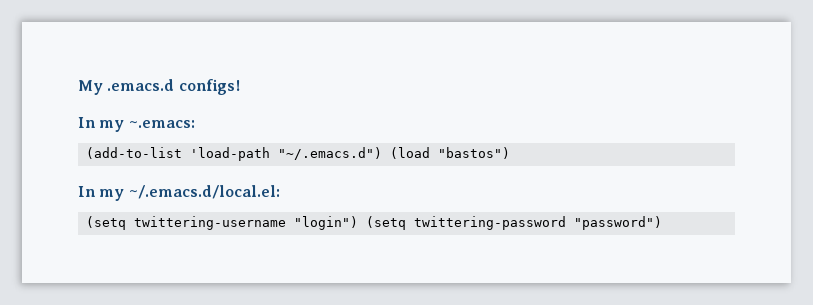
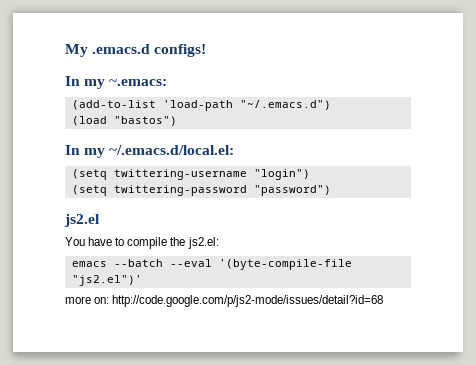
- (add-to-list 'load-path "~/.emacs.d") (load "bastos")
+ (add-to-list 'load-path "~/.emacs.d")
+ (load "bastos")
- (setq twittering-username "login") (setq twittering-password "password")
+ (setq twittering-username "login")
+ (setq twittering-password "password")
+ js2.el
+ You have to compile the js2.el:
+ emacs --batch --eval '(byte-compile-file "js2.el")'
+ more on: http://code.google.com/p/js2-mode/issues/detail?id=68

